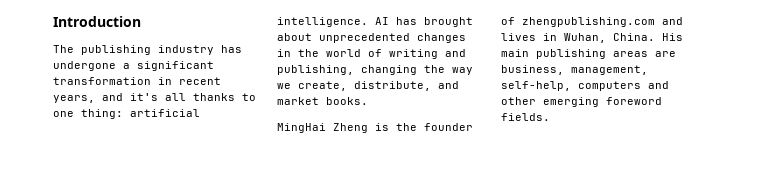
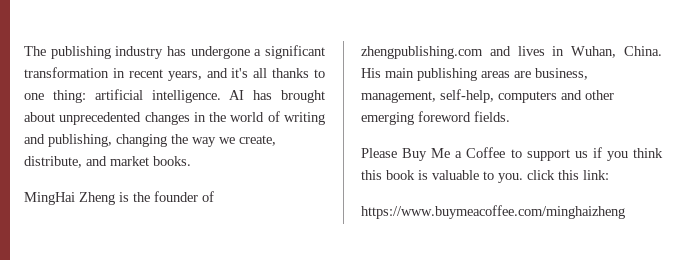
- Introduction
+ Please Buy Me a Coffee to support us if you think this book is valuable to you. click this link:
+ https://www.buymeacoffee.com/minghaizheng

